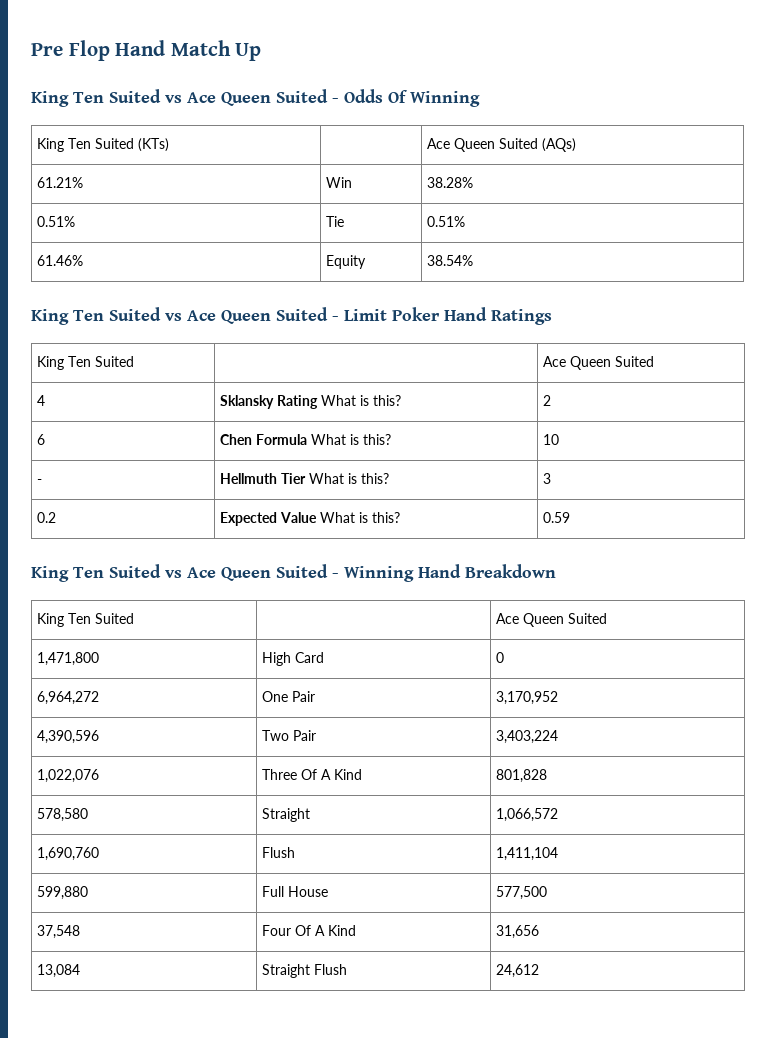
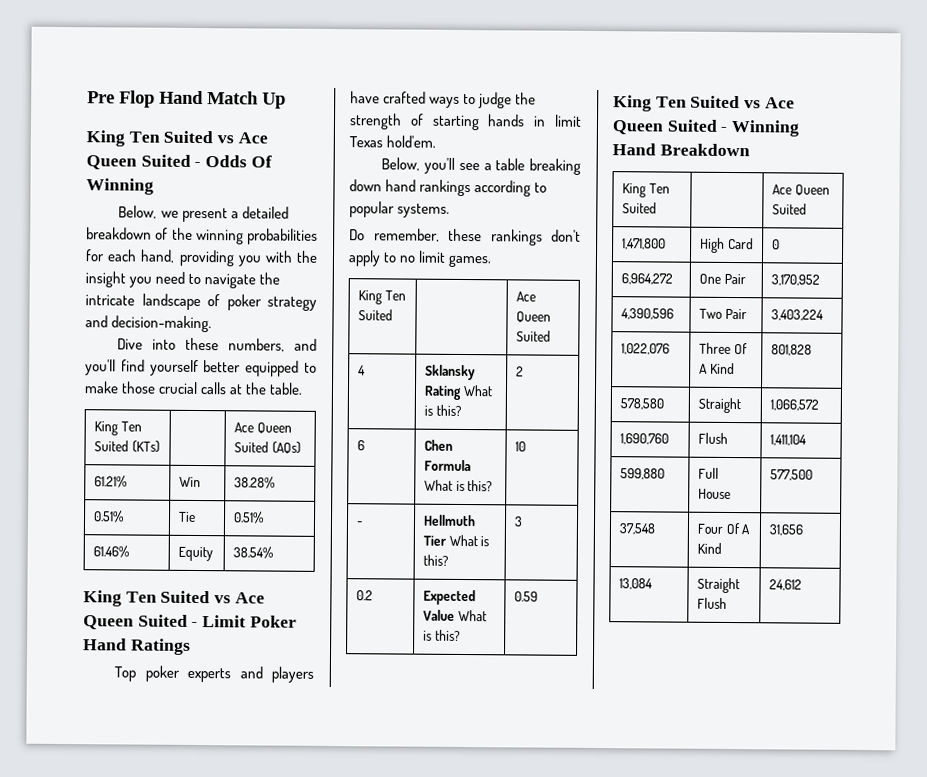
+ Below, we present a detailed breakdown of the winning probabilities for each hand, providing you with the insight you need to navigate the intricate landscape of poker strategy and decision-making.
+ Dive into these numbers, and you'll find yourself better equipped to make those crucial calls at the table.
+ Top poker experts and players have crafted ways to judge the strength of starting hands in limit Texas hold'em.
+ Below, you'll see a table breaking down hand rankings according to popular systems.
+ Do remember, these rankings don't apply to no limit games.

